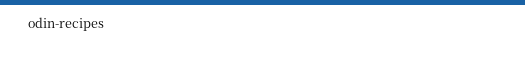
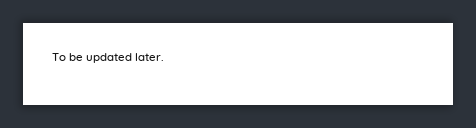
- odin-recipes
+ To be updated later.

